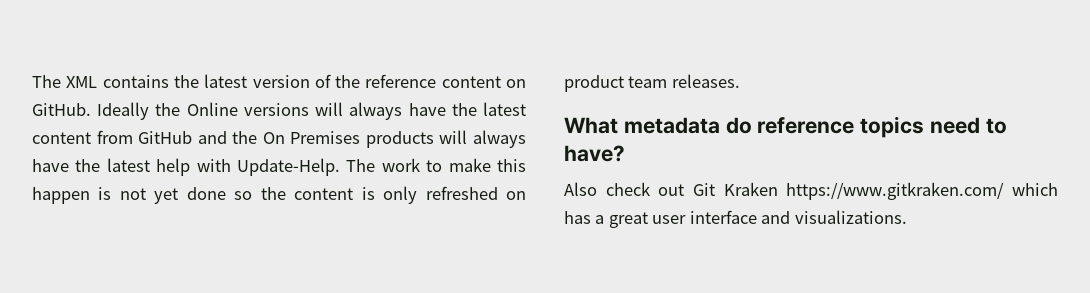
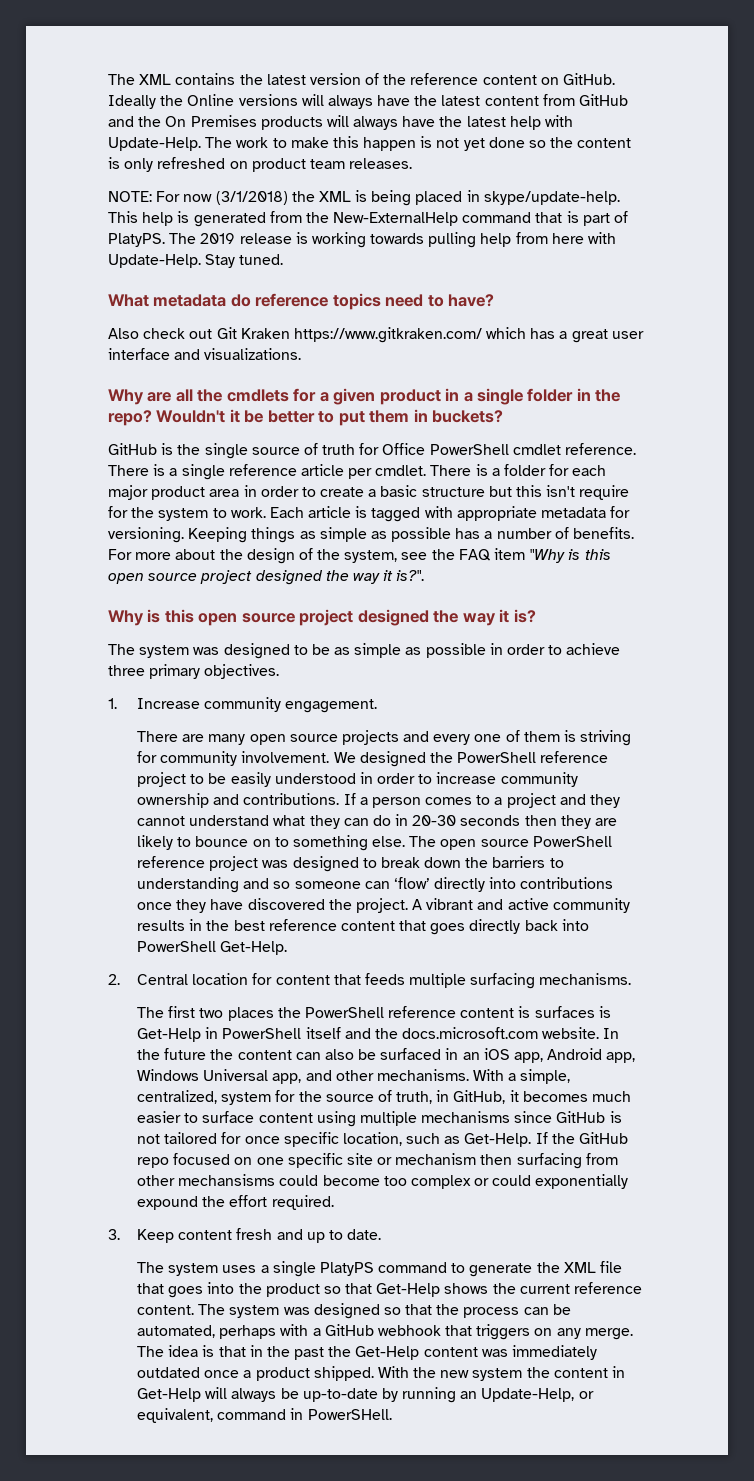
+ NOTE: For now (3/1/2018) the XML is being placed in skype/update-help. This help is generated from the New-ExternalHelp command that is part of PlatyPS. The 2019 release is working towards pulling help from here with Update-Help. Stay tuned.
+ Why are all the cmdlets for a given product in a single folder in the repo? Wouldn't it be better to put them in buckets?
+ GitHub is the single source of truth for Office PowerShell cmdlet reference. There is a single reference article per cmdlet. There is a folder for each major product area in order to create a basic structure but this isn't require for the system to work. Each article is tagged with appropriate metadata for versioning. Keeping things as simple as possible has a number of benefits. For more about the design of the system, see the FAQ item "Why is this open source project designed the way it is?".
+ Why is this open source project designed the way it is?
+ The system was designed to be as simple as possible in order to achieve three primary objectives.
+ 1. Increase community engagement.
+ There are many open source projects and every one of them is striving for community involvement. We designed the PowerShell reference project to be easily understood in order to increase community ownership and contributions. If a person comes to a project and they cannot understand what they can do in 20-30 seconds then they are likely to bounce on to something else. The open source PowerShell reference project was designed to break down the barriers to understanding and so someone can ‘flow’ directly into contributions once they have discovered the project. A vibrant and active community results in the best reference content that goes directly back into PowerShell Get-Help.
+ 2. Central location for content that feeds multiple surfacing mechanisms.
+ The first two places the PowerShell reference content is surfaces is Get-Help in PowerShell itself and the docs.microsoft.com website. In the future the content can also be surfaced in an iOS app, Android app, Windows Universal app, and other mechanisms. With a simple, centralized, system for the source of truth, in GitHub, it becomes much easier to surface content using multiple mechanisms since GitHub is not tailored for once specific location, such as Get-Help. If the GitHub repo focused on one specific site or mechanism then surfacing from other mechansisms could become too complex or could exponentially expound the effort required.
+ 3. Keep content fresh and up to date.
+ The system uses a single PlatyPS command to generate the XML file that goes into the product so that Get-Help shows the current reference content. The system was designed so that the process can be automated, perhaps with a GitHub webhook that triggers on any merge. The idea is that in the past the Get-Help content was immediately outdated once a product shipped. With the new system the content in Get-Help will always be up-to-date by running an Update-Help, or equivalent, command in PowerSHell.

